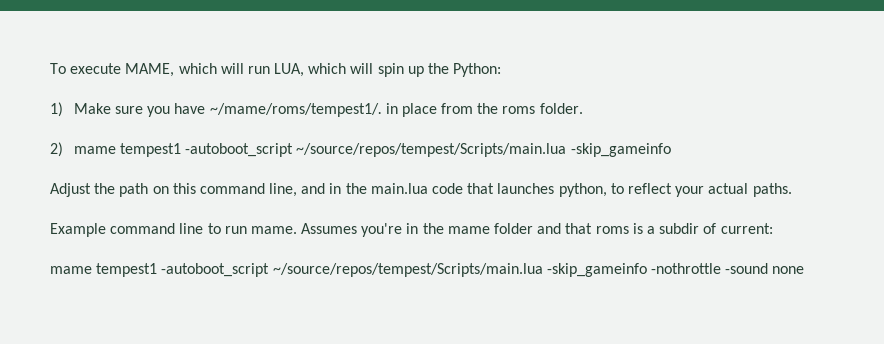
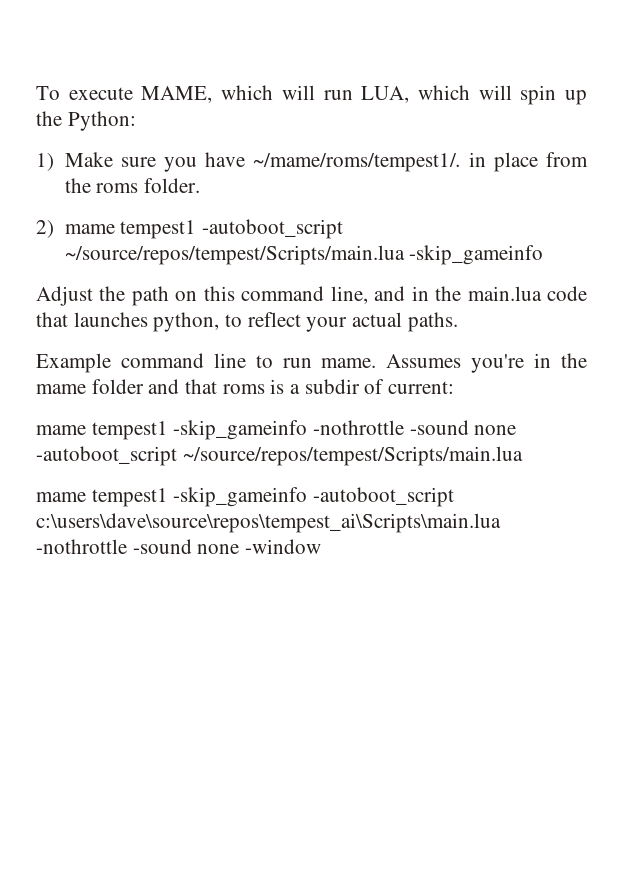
- mame tempest1 -autoboot_script ~/source/repos/tempest/Scripts/main.lua -skip_gameinfo -nothrottle -sound none
+ mame tempest1 -skip_gameinfo -nothrottle -sound none -autoboot_script ~/source/repos/tempest/Scripts/main.lua
+ mame tempest1 -skip_gameinfo -autoboot_script c:\users\dave\source\repos\tempest_ai\Scripts\main.lua -nothrottle -sound none -window

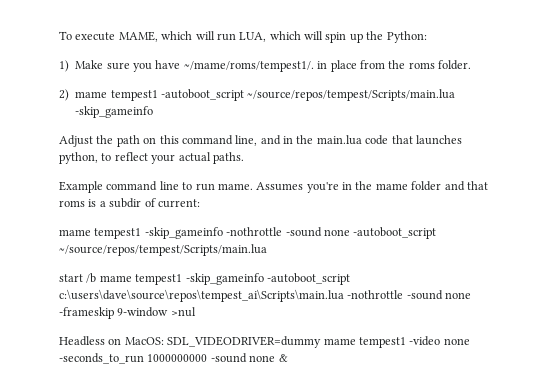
- mame tempest1 -skip_gameinfo -autoboot_script c:\users\dave\source\repos\tempest_ai\Scripts\main.lua -nothrottle -sound none -window
+ start /b mame tempest1 -skip_gameinfo -autoboot_script c:\users\dave\source\repos\tempest_ai\Scripts\main.lua -nothrottle -sound none -frameskip 9-window >nul
+ Headless on MacOS: SDL_VIDEODRIVER=dummy mame tempest1 -video none -seconds_to_run 1000000000 -sound none &

